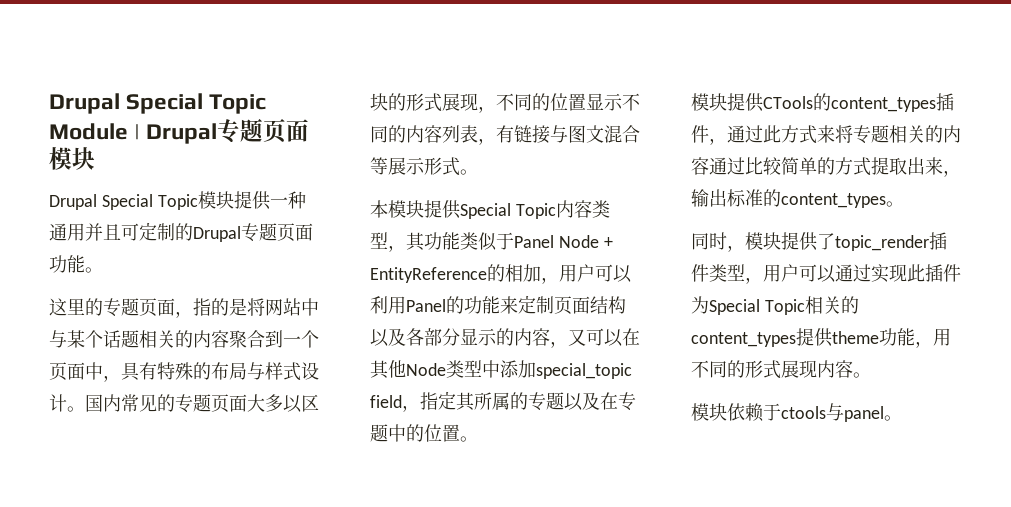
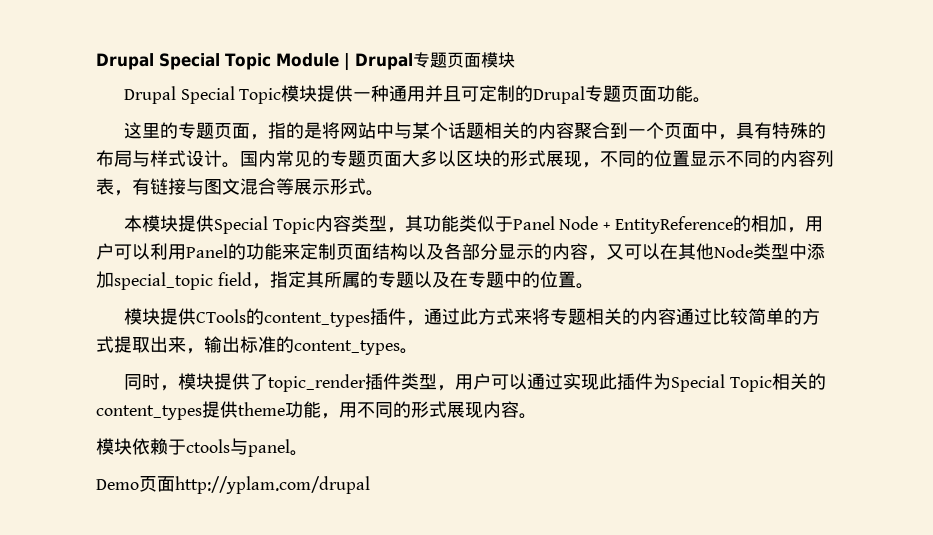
+ Demo页面http://yplam.com/drupal

